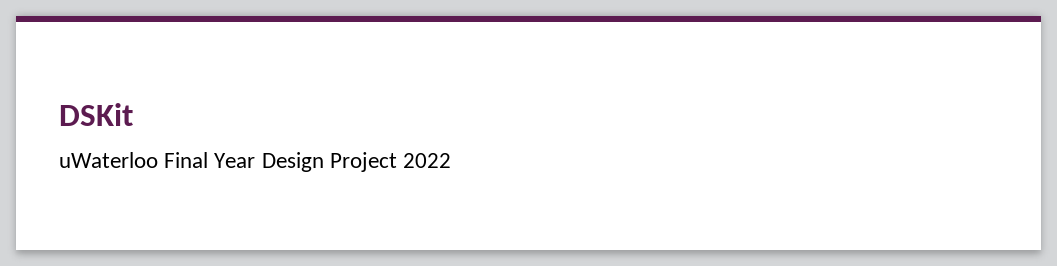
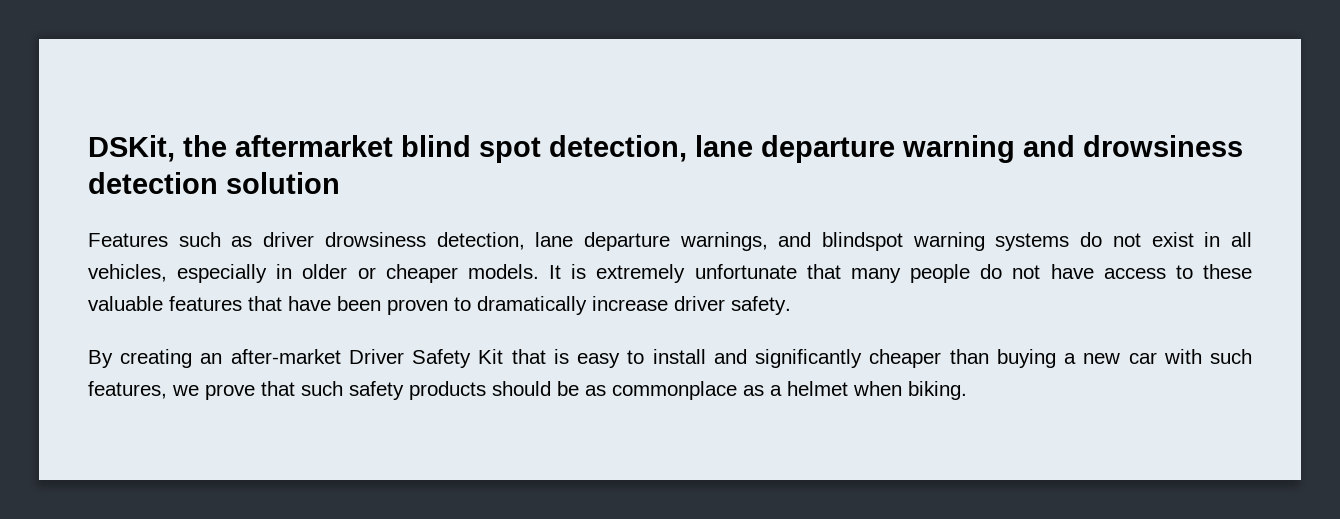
- DSKit
- uWaterloo Final Year Design Project 2022
+ DSKit, the aftermarket blind spot detection, lane departure warning and drowsiness detection solution
+ Features such as driver drowsiness detection, lane departure warnings, and blindspot warning systems do not exist in all vehicles, especially in older or cheaper models. It is extremely unfortunate that many people do not have access to these valuable features that have been proven to dramatically increase driver safety.
+ By creating an after-market Driver Safety Kit that is easy to install and significantly cheaper than buying a new car with such features, we prove that such safety products should be as commonplace as a helmet when biking.

